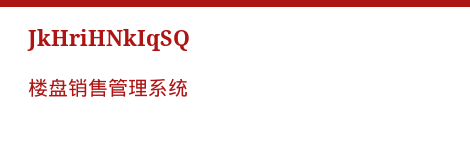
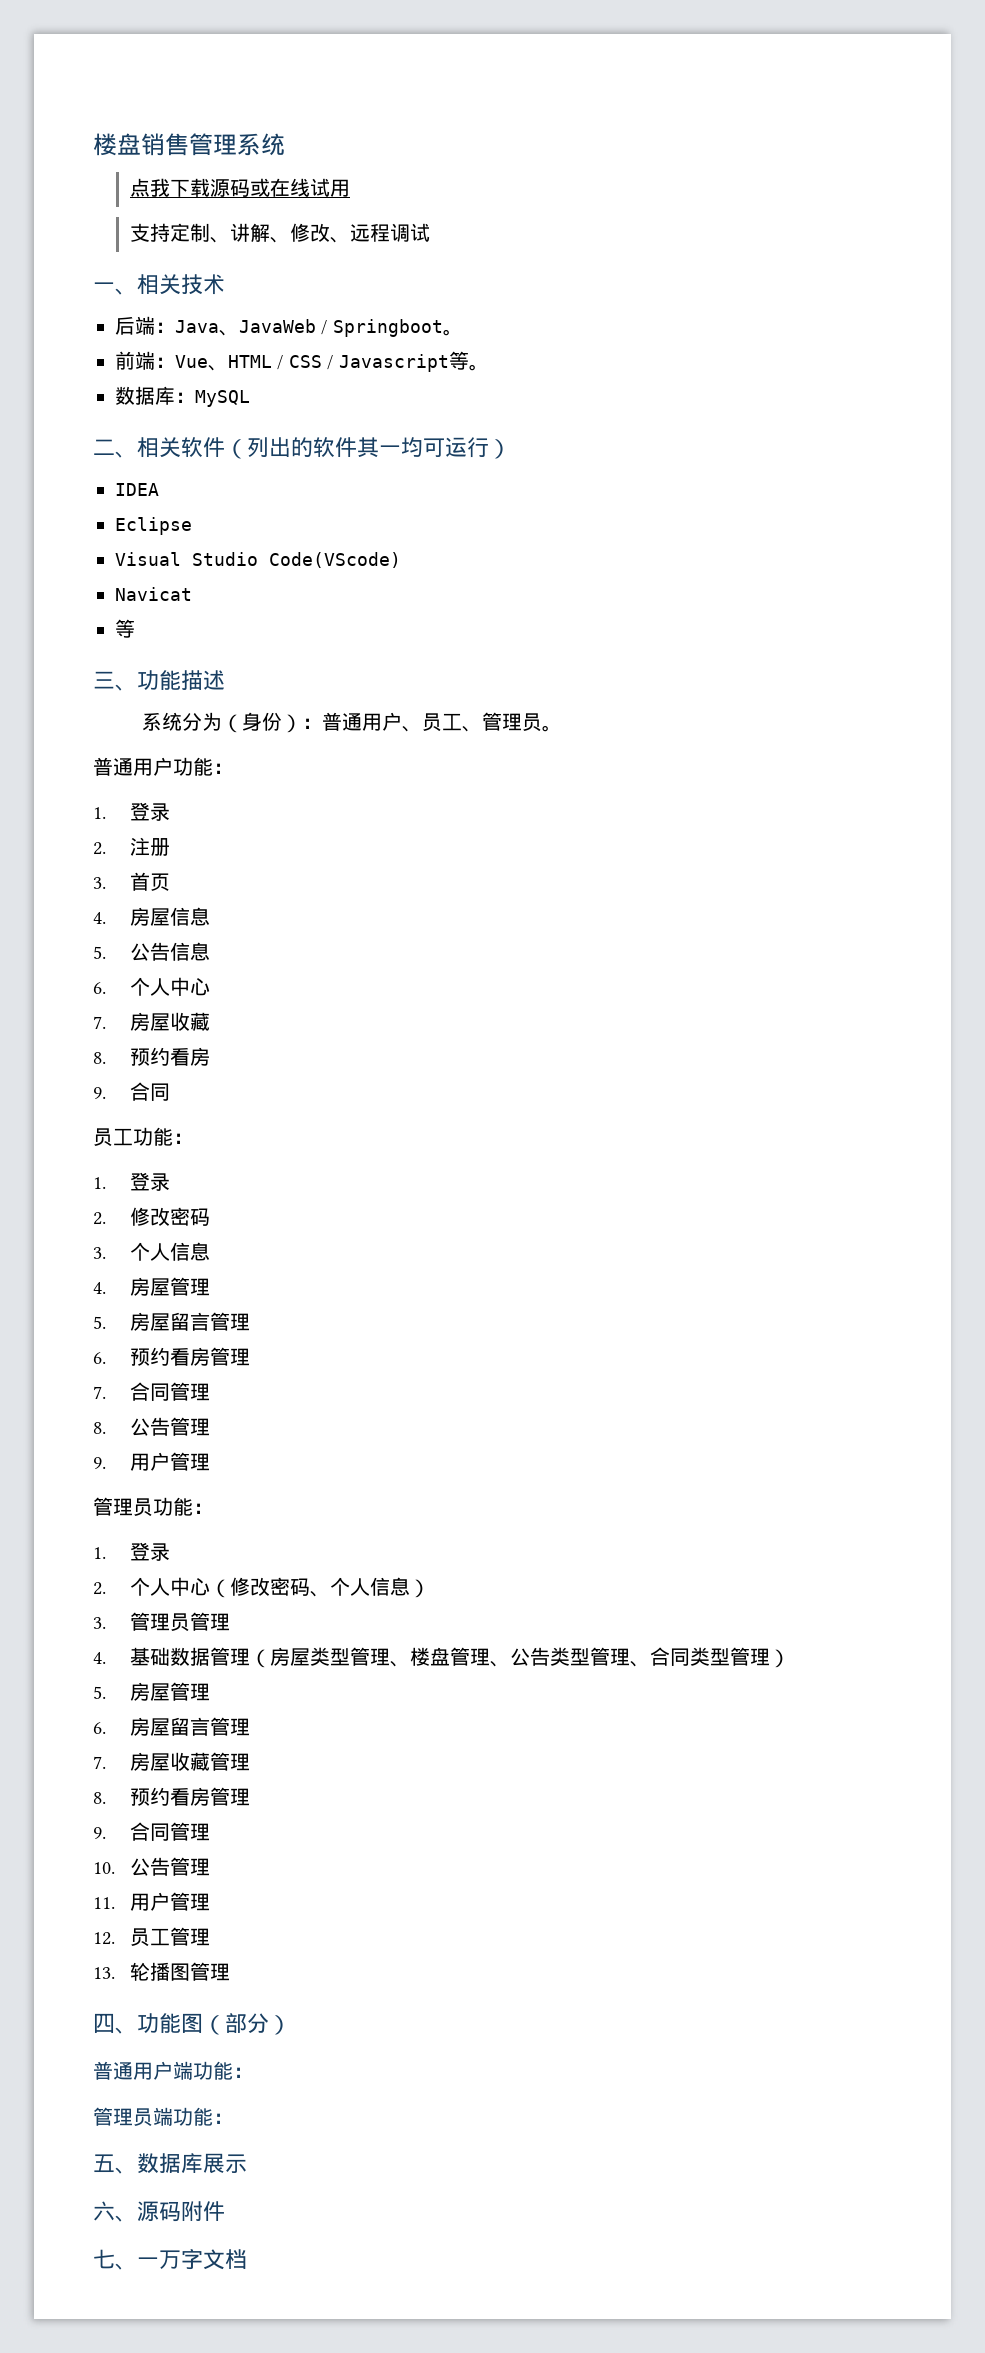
- JkHriHNkIqSQ
+ 点我下载源码或在线试用
+ 支持定制、讲解、修改、远程调试
+ 一、相关技术
+ 后端：Java、JavaWeb / Springboot。
+ 前端：Vue、HTML / CSS / Javascript等。
+ 数据库：MySQL
+ 二、相关软件（列出的软件其一均可运行）
+ IDEA
+ Eclipse
+ Visual Studio Code(VScode)
+ Navicat
+ 等
+ 三、功能描述
+ 系统分为（身份）：普通用户、员工、管理员。
+ 普通用户功能：
+ 1.登录
+ 2.注册
+ 3.首页
+ 4.房屋信息
+ 5.公告信息
+ 6.个人中心
+ 7.房屋收藏
+ 8.预约看房
+ 9.合同
+ 员工功能：
+ 1.登录
+ 2.修改密码
+ 3.个人信息
+ 4.房屋管理
+ 5.房屋留言管理
+ 6.预约看房管理
+ 7.合同管理
+ 8.公告管理
+ 9.用户管理
+ 管理员功能：
+ 1.登录
+ 2.个人中心（修改密码、个人信息）
+ 3.管理员管理
+ 4.基础数据管理（房屋类型管理、楼盘管理、公告类型管理、合同类型管理）
+ 5.房屋管理
+ 6.房屋留言管理
+ 7.房屋收藏管理
+ 8.预约看房管理
+ 9.合同管理
+ 10.公告管理
+ 11.用户管理
+ 12.员工管理
+ 13.轮播图管理
+ 四、功能图（部分）
+ 普通用户端功能：
+ 管理员端功能：
+ 五、数据库展示
+ 六、源码附件
+ 七、一万字文档

